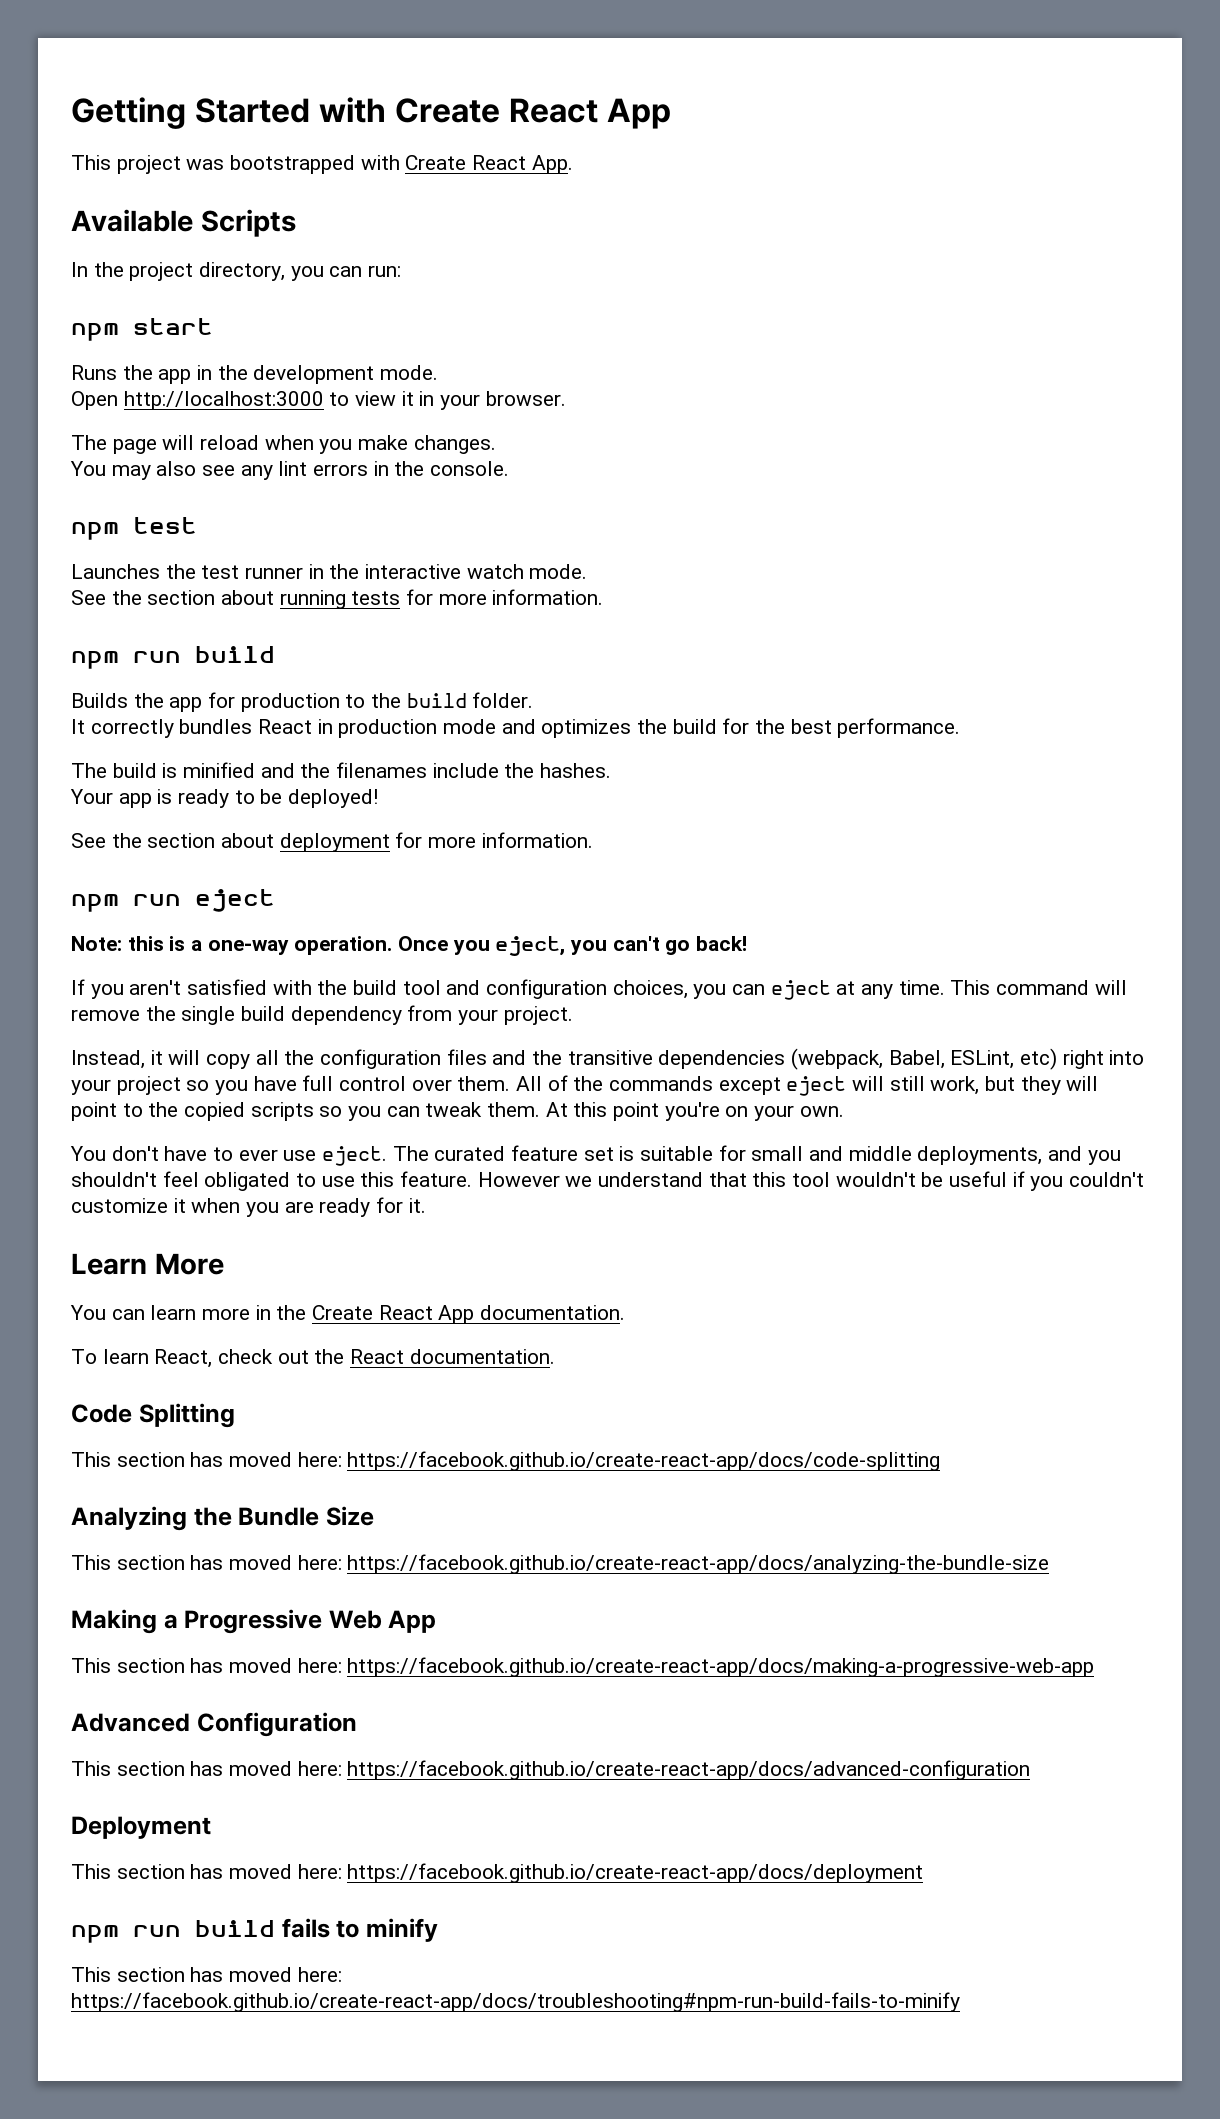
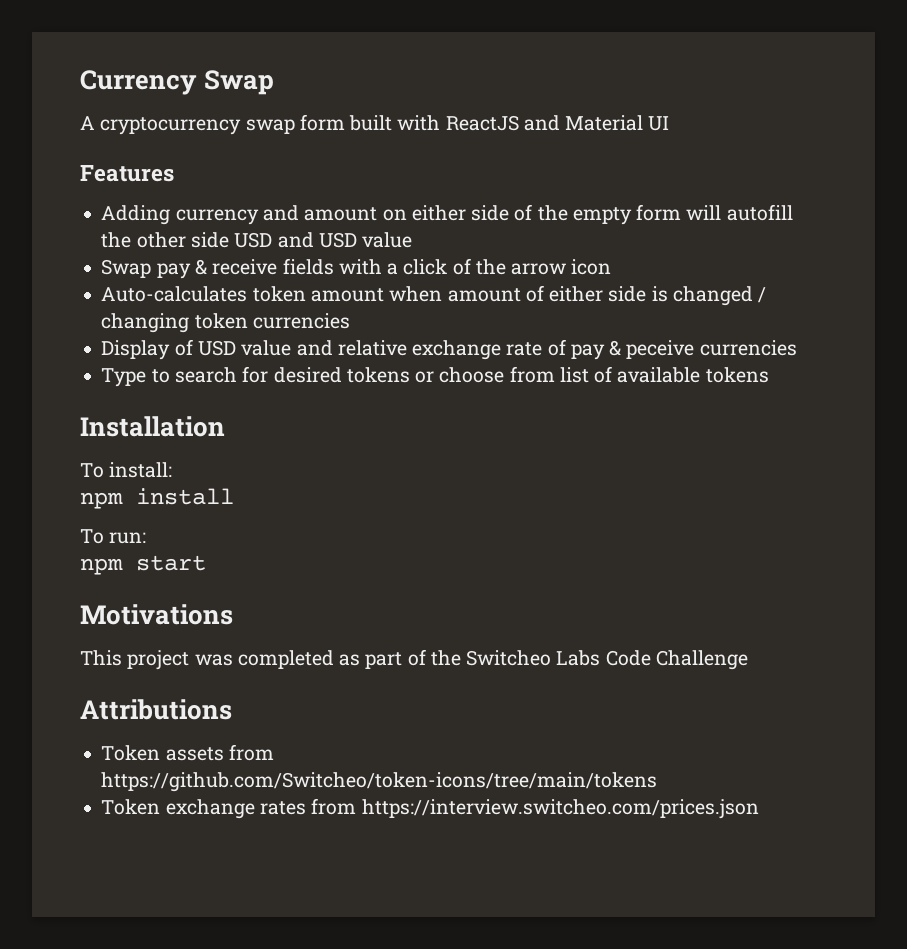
- Getting Started with Create React App
- This project was bootstrapped with Create React App.
- Available Scripts
- In the project directory, you can run:
+ Currency Swap
+ A cryptocurrency swap form built with ReactJS and Material UI
+ Features
+ Adding currency and amount on either side of the empty form will autofill the other side USD and USD value
+ Swap pay & receive fields with a click of the arrow icon
+ Auto-calculates token amount when amount of either side is changed / changing token currencies
+ Display of USD value and relative exchange rate of pay & peceive currencies
+ Type to search for desired tokens or choose from list of available tokens
+ Installation
+ To install:
+ npm install
+ To run:
  npm start
- Runs the app in the development mode.
- Open http://localhost:3000 to view it in your browser.
- The page will reload when you make changes.
- You may also see any lint errors in the console.
- npm test
- Launches the test runner in the interactive watch mode.
- See the section about running tests for more information.
- npm run build
- Builds the app for production to the build folder.
- It correctly bundles React in production mode and optimizes the build for the best performance.
- The build is minified and the filenames include the hashes.
- Your app is ready to be deployed!
- See the section about deployment for more information.
- npm run eject
- Note: this is a one-way operation. Once you eject, you can't go back!
- If you aren't satisfied with the build tool and configuration choices, you can eject at any time. This command will remove the single build dependency from your project.
- Instead, it will copy all the configuration files and the transitive dependencies (webpack, Babel, ESLint, etc) right into your project so you have full control over them. All of the commands except eject will still work, but they will point to the copied scripts so you can tweak them. At this point you're on your own.
- You don't have to ever use eject. The curated feature set is suitable for small and middle deployments, and you shouldn't feel obligated to use this feature. However we understand that this tool wouldn't be useful if you couldn't customize it when you are ready for it.
- Learn More
- You can learn more in the Create React App documentation.
- To learn React, check out the React documentation.
- Code Splitting
- This section has moved here: https://facebook.github.io/create-react-app/docs/code-splitting
- Analyzing the Bundle Size
- This section has moved here: https://facebook.github.io/create-react-app/docs/analyzing-the-bundle-size
- Making a Progressive Web App
- This section has moved here: https://facebook.github.io/create-react-app/docs/making-a-progressive-web-app
- Advanced Configuration
- This section has moved here: https://facebook.github.io/create-react-app/docs/advanced-configuration
- Deployment
- This section has moved here: https://facebook.github.io/create-react-app/docs/deployment
- npm run build fails to minify
- This section has moved here: https://facebook.github.io/create-react-app/docs/troubleshooting#npm-run-build-fails-to-minify
+ Motivations
+ This project was completed as part of the Switcheo Labs Code Challenge
+ Attributions
+ Token assets from https://github.com/Switcheo/token-icons/tree/main/tokens
+ Token exchange rates from https://interview.switcheo.com/prices.json

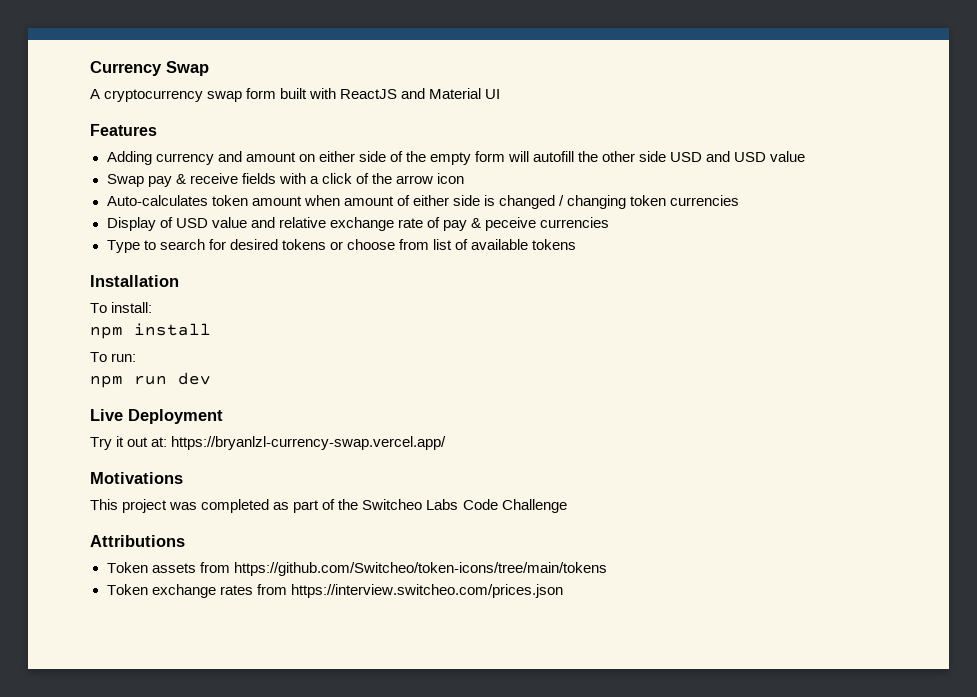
- npm start
+ npm run dev
+ Live Deployment
+ Try it out at: https://bryanlzl-currency-swap.vercel.app/

